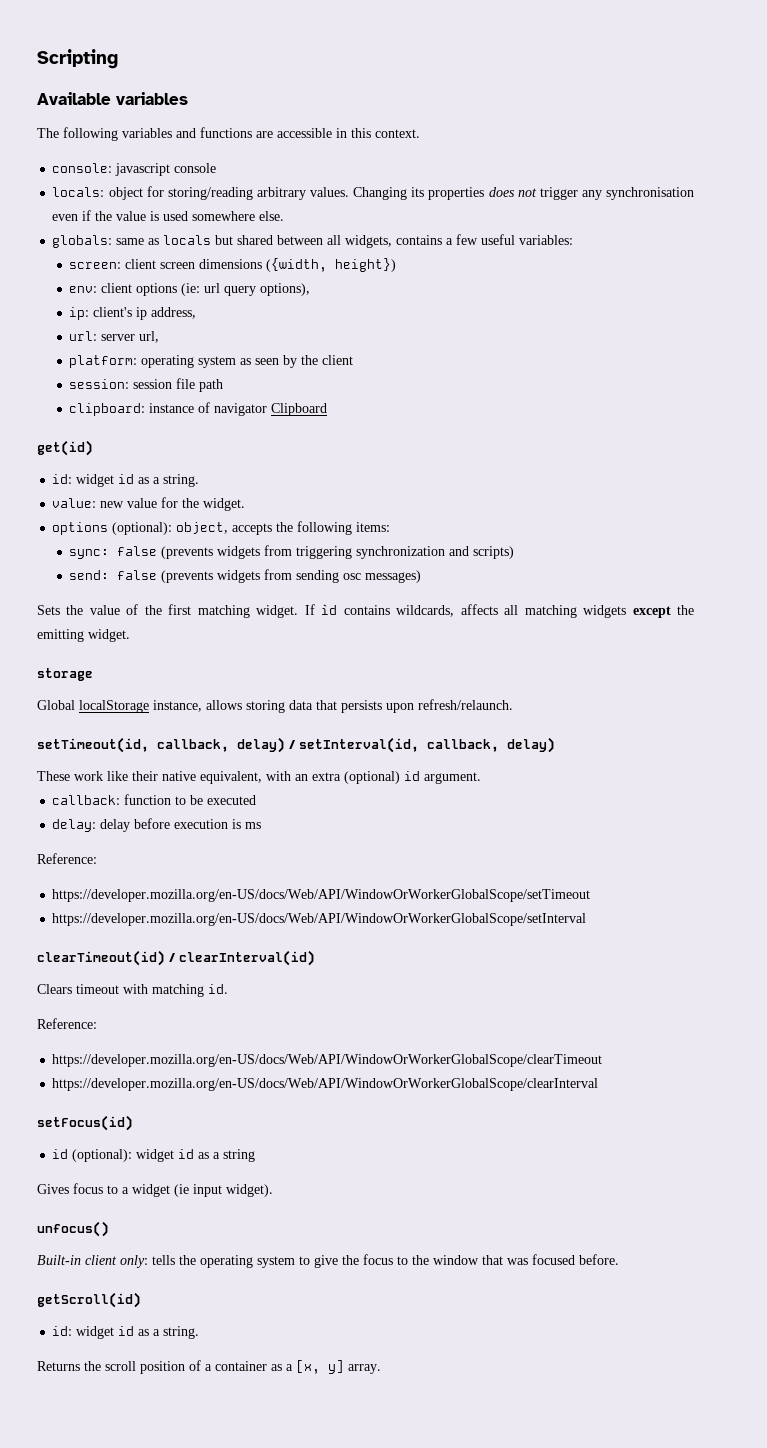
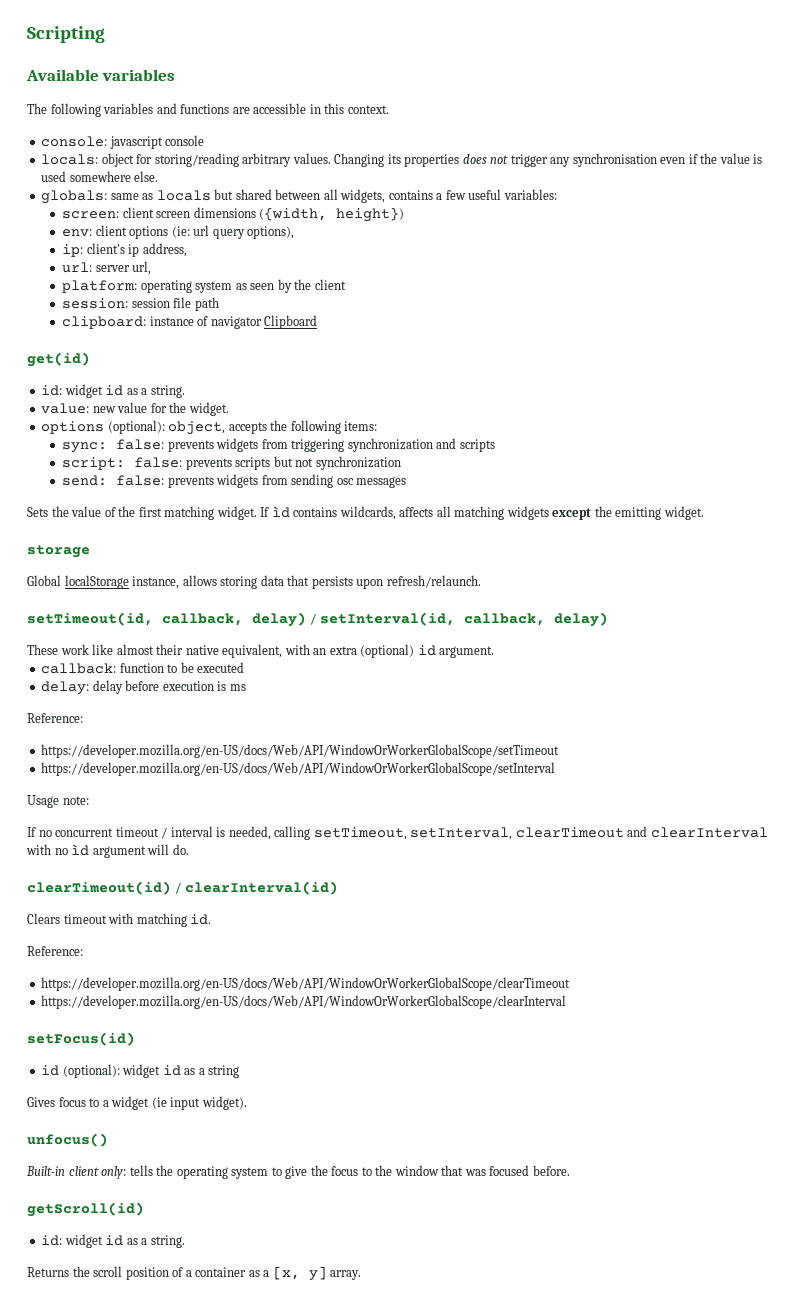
- sync: false (prevents widgets from triggering synchronization and scripts)
+ sync: false: prevents widgets from triggering synchronization and scripts
+ script: false: prevents scripts but not synchronization
- send: false (prevents widgets from sending osc messages)
+ send: false: prevents widgets from sending osc messages
- These work like their native equivalent, with an extra (optional) id argument.
+ These work like almost their native equivalent, with an extra (optional) id argument.
+ Usage note:
+ If no concurrent timeout / interval is needed, calling setTimeout, setInterval, clearTimeout and clearInterval with no ìd argument will do.

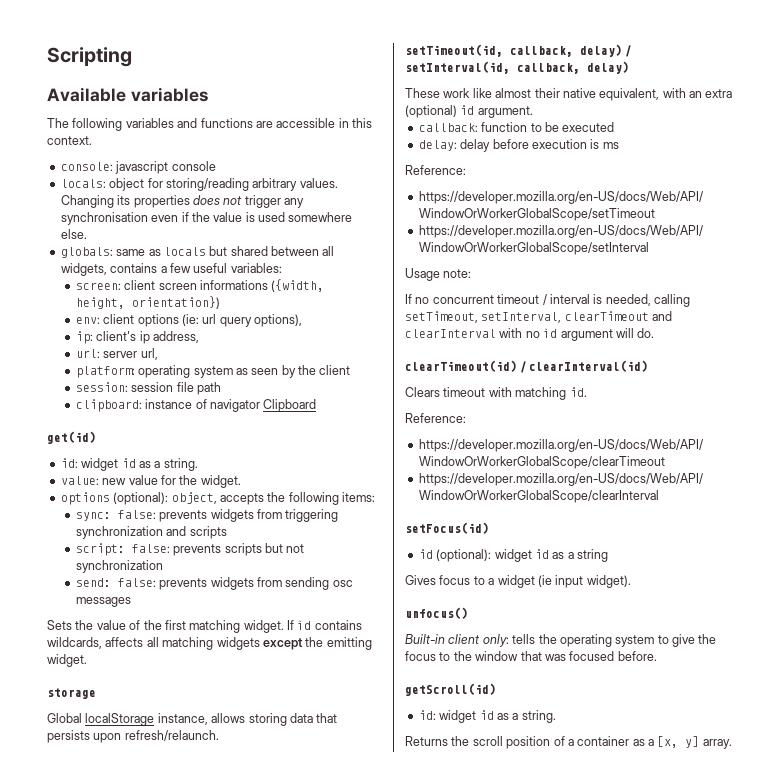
- screen: client screen dimensions ({width, height})
+ screen: client screen informations ({width, height, orientation})

